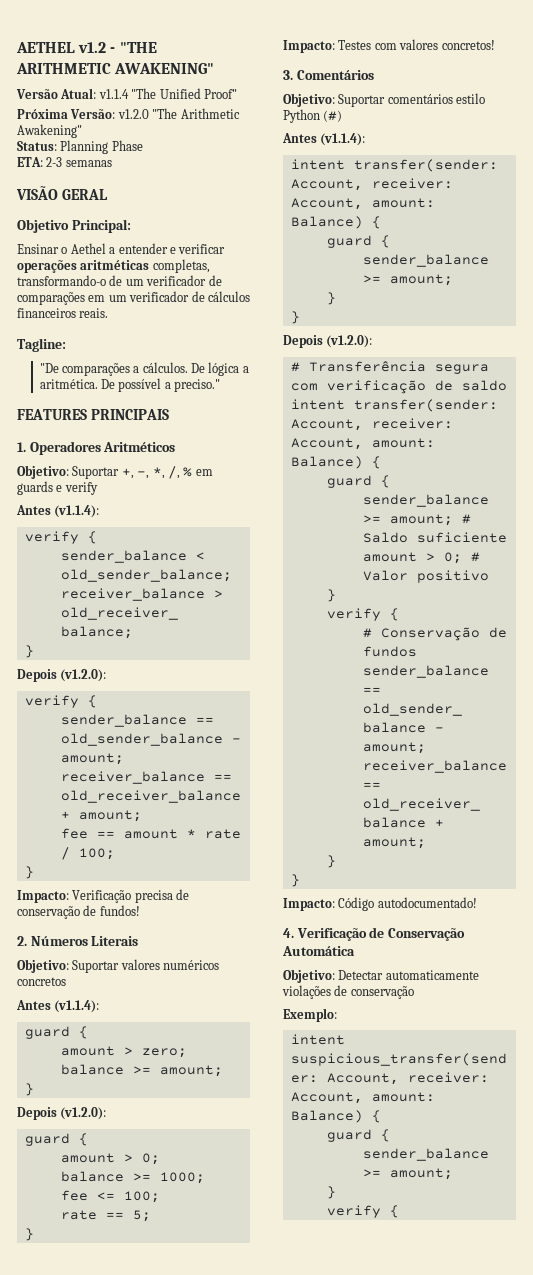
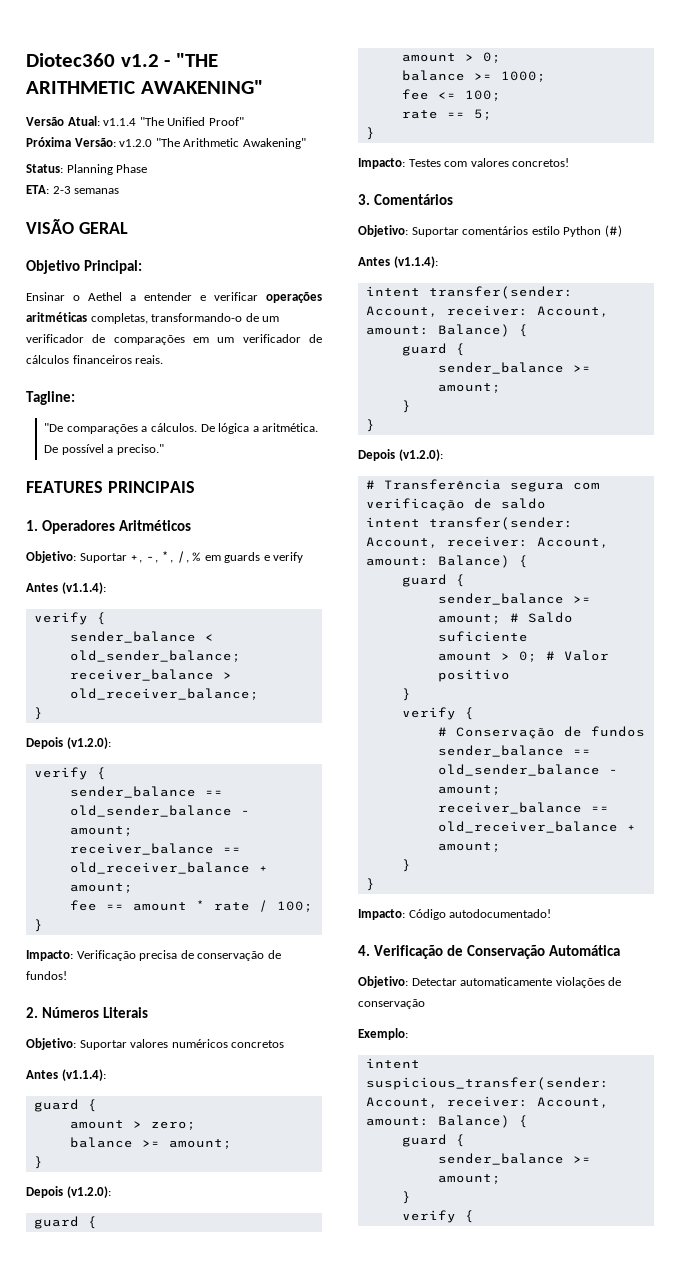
- AETHEL v1.2 - "THE ARITHMETIC AWAKENING"
+ Diotec360 v1.2 - "THE ARITHMETIC AWAKENING"

